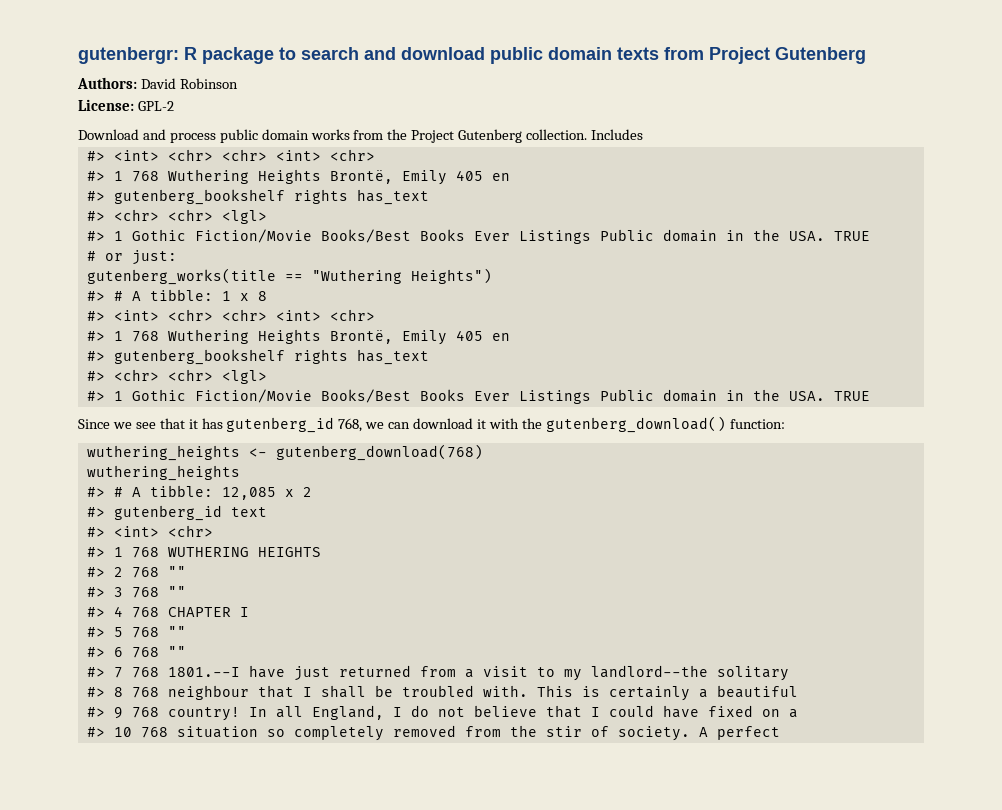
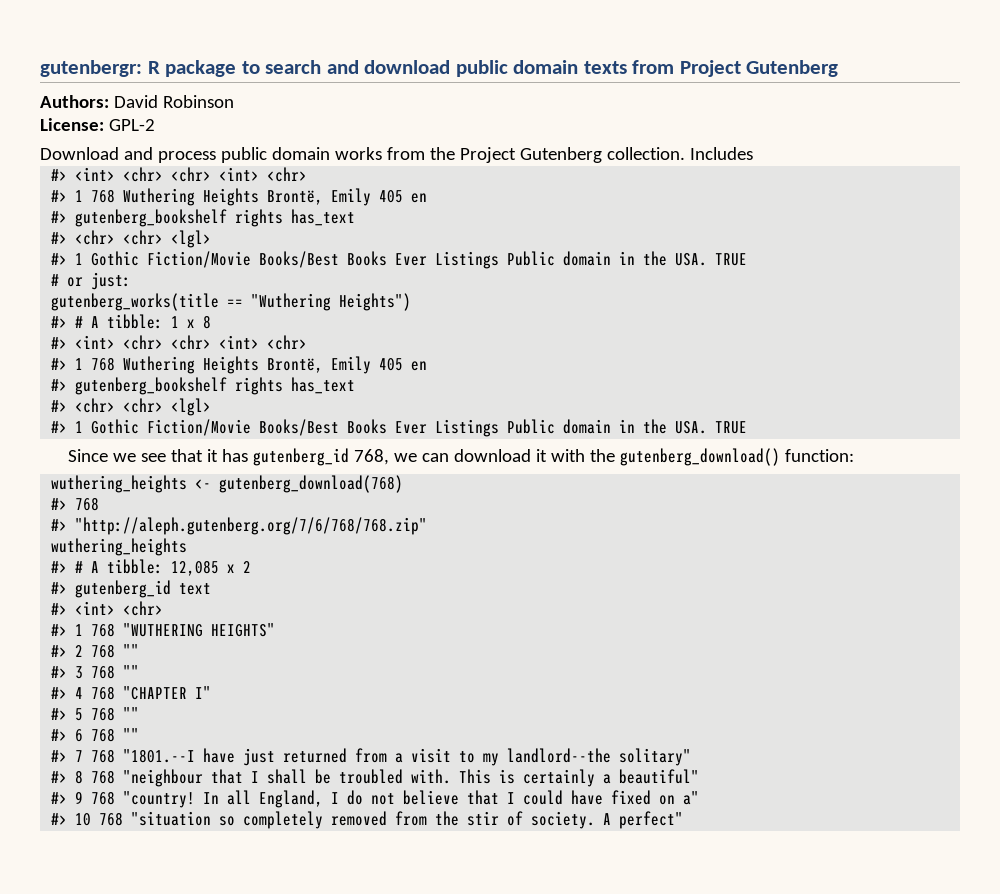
+ #> 768
+ #> "http://aleph.gutenberg.org/7/6/768/768.zip"
- #> 1 768 WUTHERING HEIGHTS
+ #> 1 768 "WUTHERING HEIGHTS"
- #> 4 768 CHAPTER I
+ #> 4 768 "CHAPTER I"
- #> 7 768 1801.--I have just returned from a visit to my landlord--the solitary
+ #> 7 768 "1801.--I have just returned from a visit to my landlord--the solitary"
- #> 8 768 neighbour that I shall be troubled with.
+ #> 8 768 "neighbour that I shall be troubled with.
- This is certainly a beautiful
+ This is certainly a beautiful"
- #> 9 768 country!
+ #> 9 768 "country!
- In all England, I do not believe that I could have fixed on a
+ In all England, I do not believe that I could have fixed on a"
- #> 10 768 situation so completely removed from the stir of society.
+ #> 10 768 "situation so completely removed from the stir of society.
- A perfect
+ A perfect"

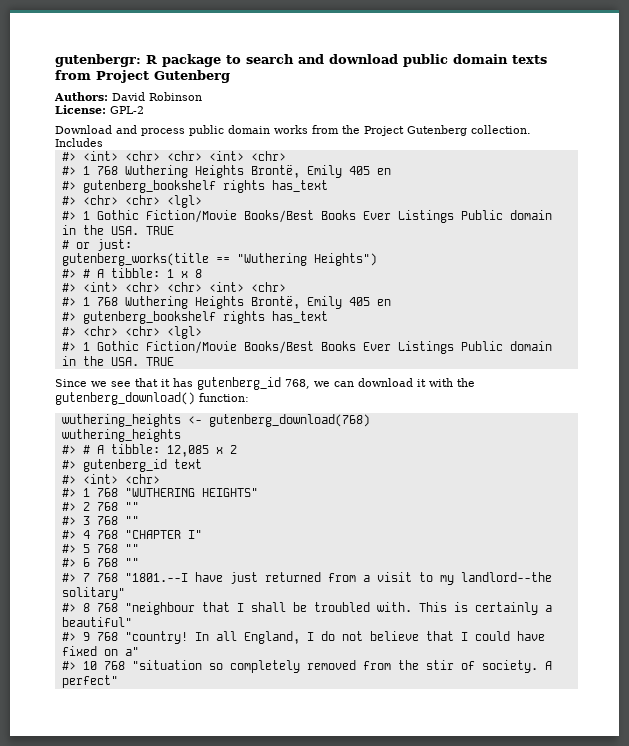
- #> 768
- #> "http://aleph.gutenberg.org/7/6/768/768.zip"

